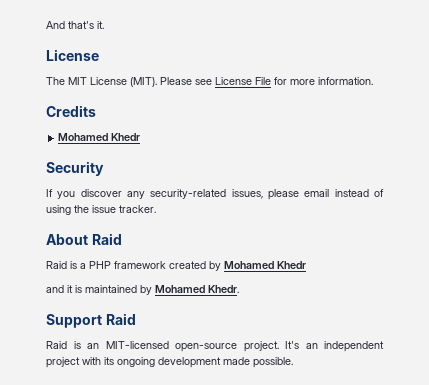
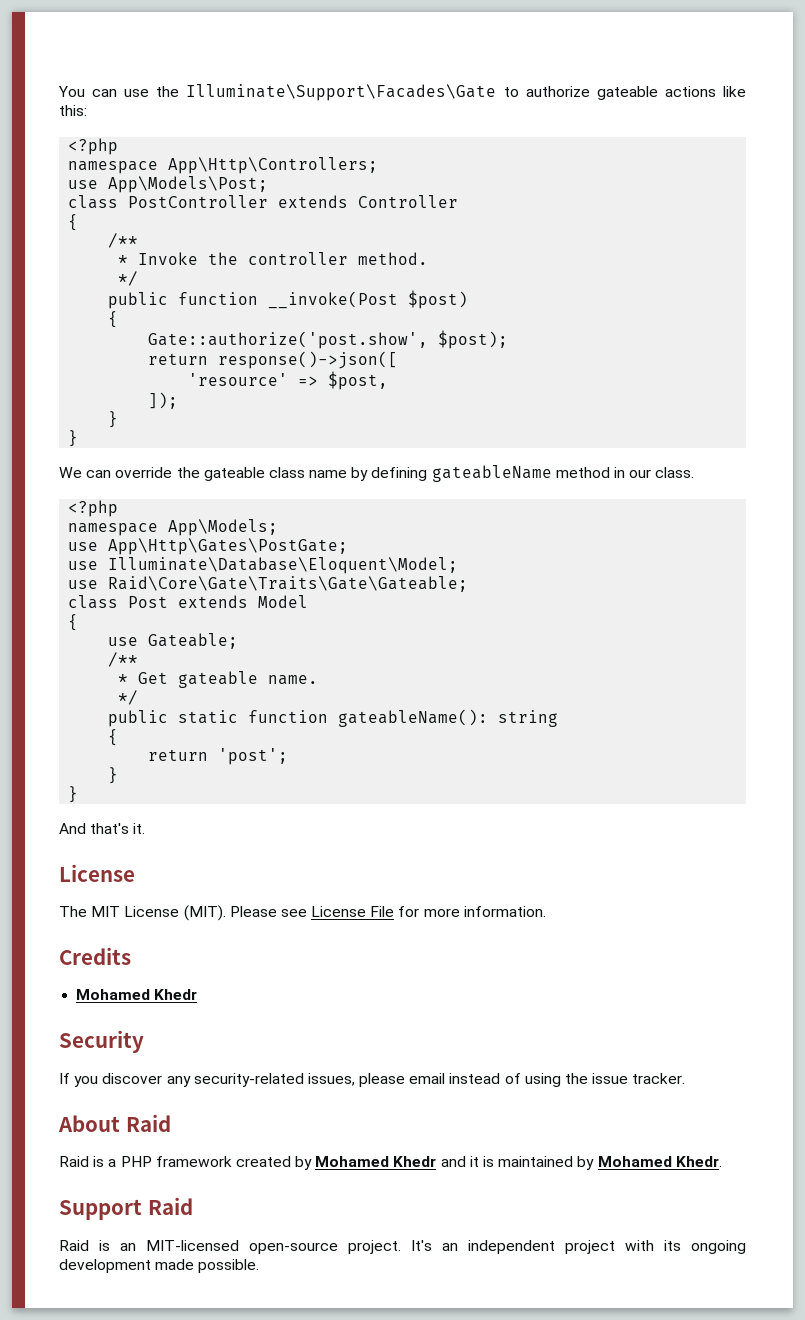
+ You can use the Illuminate\Support\Facades\Gate to authorize gateable actions like this:
+ <?php
+ namespace App\Http\Controllers;
+ use App\Models\Post;
+ class PostController extends Controller
+ {
+ /**
+ * Invoke the controller method.
+ */
+ public function __invoke(Post $post)
+ {
+ Gate::authorize('post.show', $post);
+ return response()->json([
+ 'resource' => $post,
+ ]);
+ }
+ }
+ We can override the gateable class name by defining gateableName method in our class.
+ <?php
+ namespace App\Models;
+ use App\Http\Gates\PostGate;
+ use Illuminate\Database\Eloquent\Model;
+ use Raid\Core\Gate\Traits\Gate\Gateable;
+ class Post extends Model
+ {
+ use Gateable;
+ /**
+ * Get gateable name.
+ */
+ public static function gateableName(): string
+ {
+ return 'post';
+ }
+ }
- Raid is a PHP framework created by Mohamed Khedr
- and it is maintained by Mohamed Khedr.
+ Raid is a PHP framework created by Mohamed Khedr and it is maintained by Mohamed Khedr.

